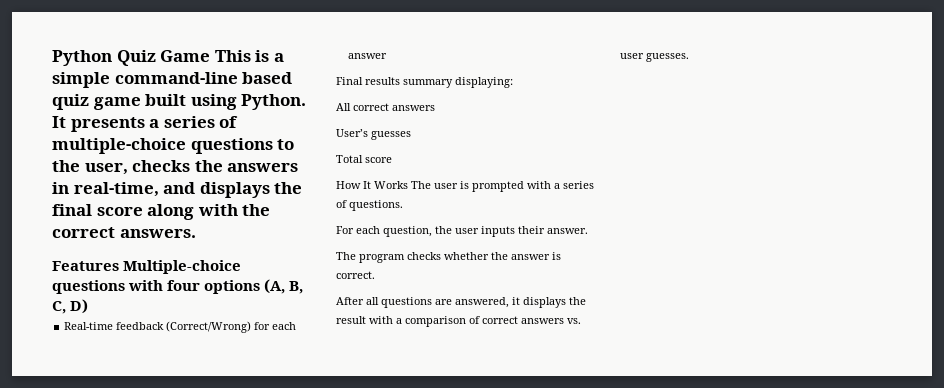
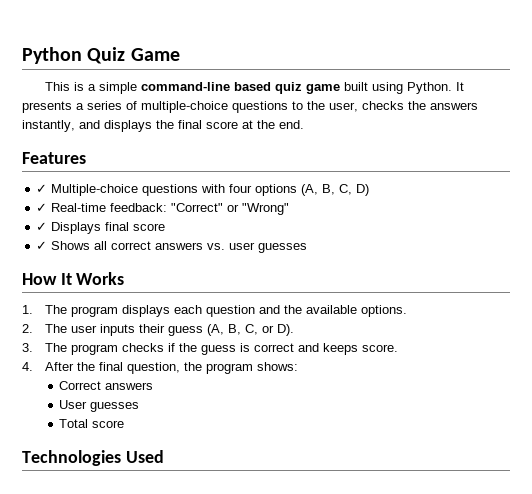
- Python Quiz Game This is a simple command-line based quiz game built using Python.
+ Python Quiz Game
+ This is a simple command-line based quiz game built using Python.
- It presents a series of multiple-choice questions to the user, checks the answers in real-time, and displays the final score along with the correct answers.
+ It presents a series of multiple-choice questions to the user, checks the answers instantly, and displays the final score at the end.
- Features Multiple-choice questions with four options (A, B, C, D)
+ Features
+ ✓ Multiple-choice questions with four options (A, B, C, D)
- Real-time feedback (Correct/Wrong) for each answer
- Final results summary displaying:
- All correct answers
- User’s guesses
+ ✓ Real-time feedback: "Correct" or "Wrong"
+ ✓ Displays final score
+ ✓ Shows all correct answers vs. user guesses
+ How It Works
+ 1. The program displays each question and the available options.
+ 2. The user inputs their guess (A, B, C, or D).
+ 3. The program checks if the guess is correct and keeps score.
+ 4. After the final question, the program shows:
+ Correct answers
+ User guesses
  Total score
- How It Works The user is prompted with a series of questions.
- For each question, the user inputs their answer.
- The program checks whether the answer is correct.
- After all questions are answered, it displays the result with a comparison of correct answers vs. user guesses.
+ Technologies Used

